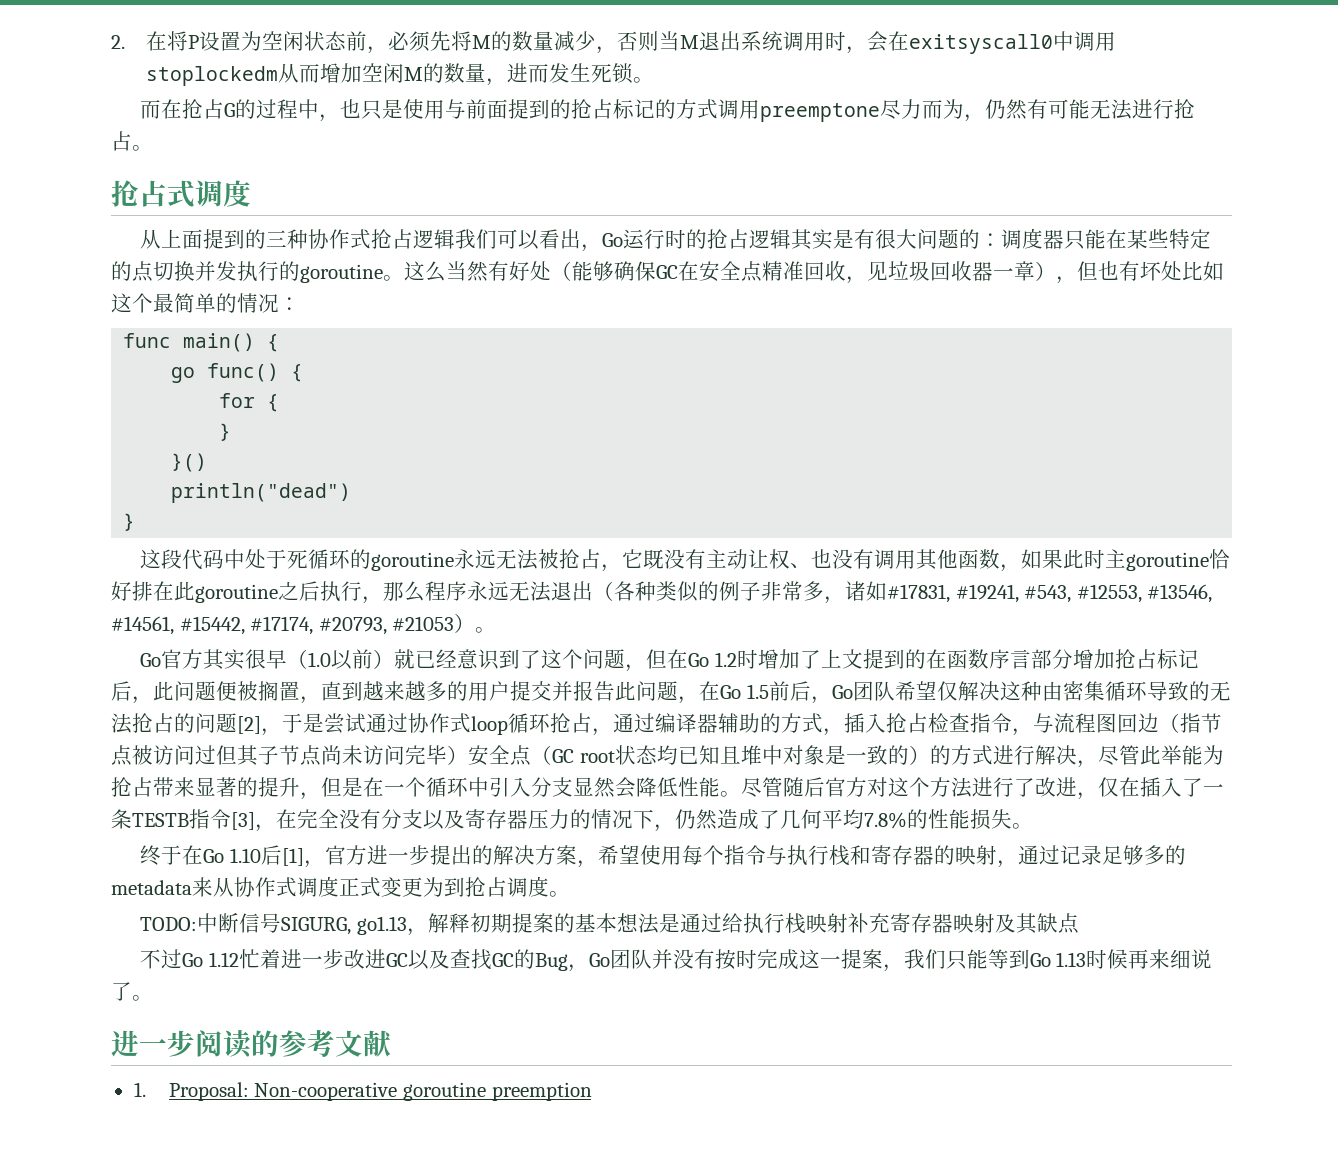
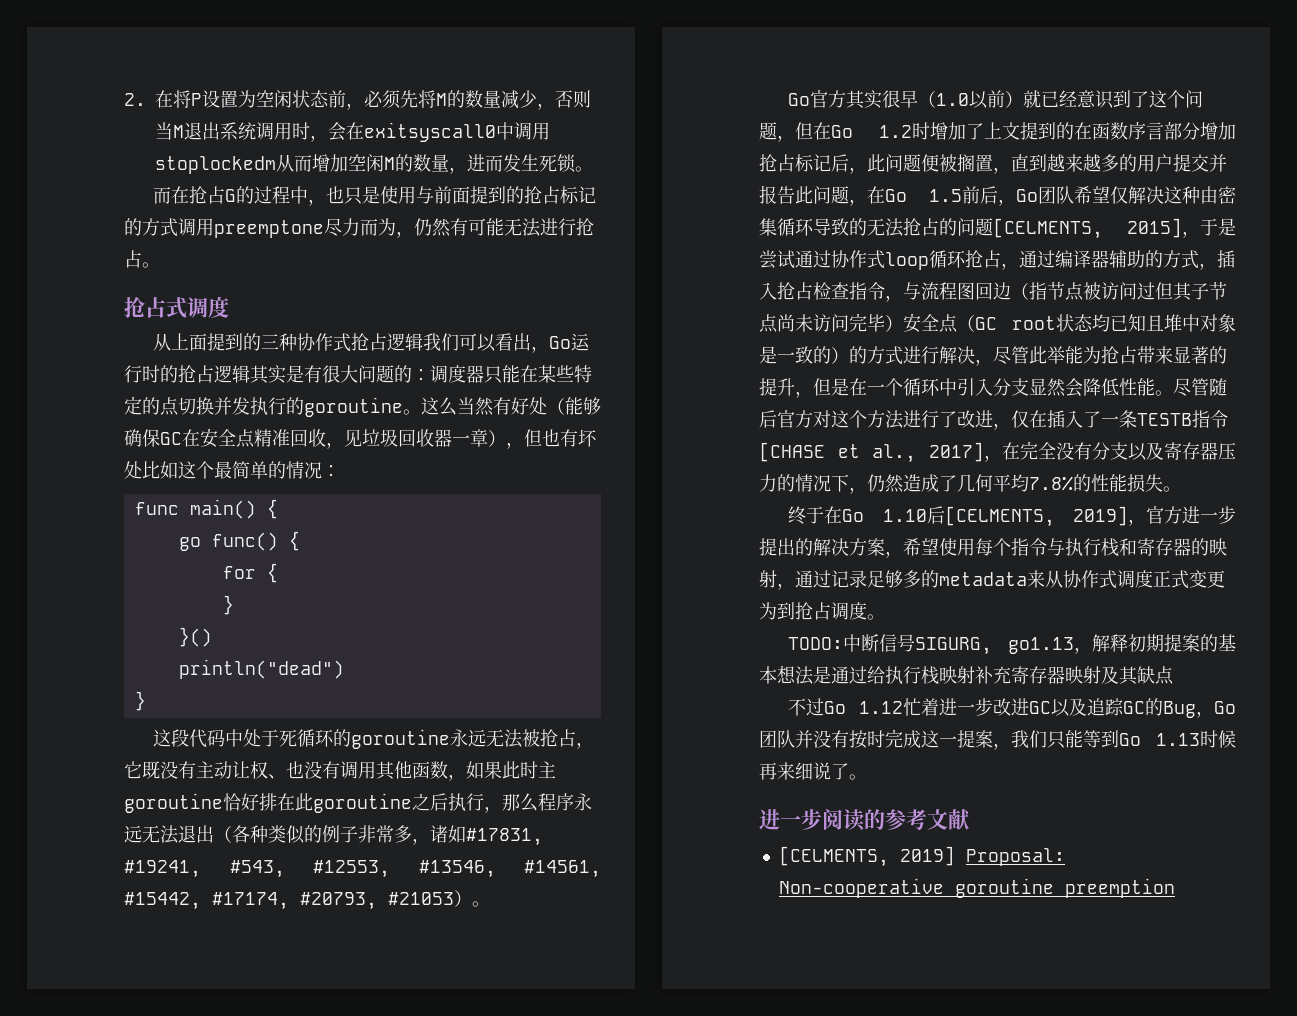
- Go官方其实很早（1.0以前）就已经意识到了这个问题，但在Go 1.2时增加了上文提到的在函数序言部分增加抢占标记后，此问题便被搁置，直到越来越多的用户提交并报告此问题，在Go 1.5前后，Go团队希望仅解决这种由密集循环导致的无法抢占的问题[2]，于是尝试通过协作式loop循环抢占，通过编译器辅助的方式，插入抢占检查指令，与流程图回边（指节点被访问过但其子节点尚未访问完毕）安全点（GC root状态均已知且堆中对象是一致的）的方式进行解决，尽管此举能为抢占带来显著的提升，但是在一个循环中引入分支显然会降低性能。
+ Go官方其实很早（1.0以前）就已经意识到了这个问题，但在Go 1.2时增加了上文提到的在函数序言部分增加抢占标记后，此问题便被搁置，直到越来越多的用户提交并报告此问题，在Go 1.5前后，Go团队希望仅解决这种由密集循环导致的无法抢占的问题[CELMENTS, 2015]，于是尝试通过协作式loop循环抢占，通过编译器辅助的方式，插入抢占检查指令，与流程图回边（指节点被访问过但其子节点尚未访问完毕）安全点（GC root状态均已知且堆中对象是一致的）的方式进行解决，尽管此举能为抢占带来显著的提升，但是在一个循环中引入分支显然会降低性能。
- 尽管随后官方对这个方法进行了改进，仅在插入了一条TESTB指令[3]，在完全没有分支以及寄存器压力的情况下，仍然造成了几何平均7.8%的性能损失。
+ 尽管随后官方对这个方法进行了改进，仅在插入了一条TESTB指令[CHASE et al., 2017]，在完全没有分支以及寄存器压力的情况下，仍然造成了几何平均7.8%的性能损失。
- 终于在Go 1.10后[1]，官方进一步提出的解决方案，希望使用每个指令与执行栈和寄存器的映射，通过记录足够多的metadata来从协作式调度正式变更为到抢占调度。
+ 终于在Go 1.10后[CELMENTS, 2019]，官方进一步提出的解决方案，希望使用每个指令与执行栈和寄存器的映射，通过记录足够多的metadata来从协作式调度正式变更为到抢占调度。
- 不过Go 1.12忙着进一步改进GC以及查找GC的Bug，Go团队并没有按时完成这一提案，我们只能等到Go 1.13时候再来细说了。
+ 不过Go 1.12忙着进一步改进GC以及追踪GC的Bug，Go团队并没有按时完成这一提案，我们只能等到Go 1.13时候再来细说了。
- 1. Proposal: Non-cooperative goroutine preemption
+ [CELMENTS, 2019] Proposal: Non-cooperative goroutine preemption

